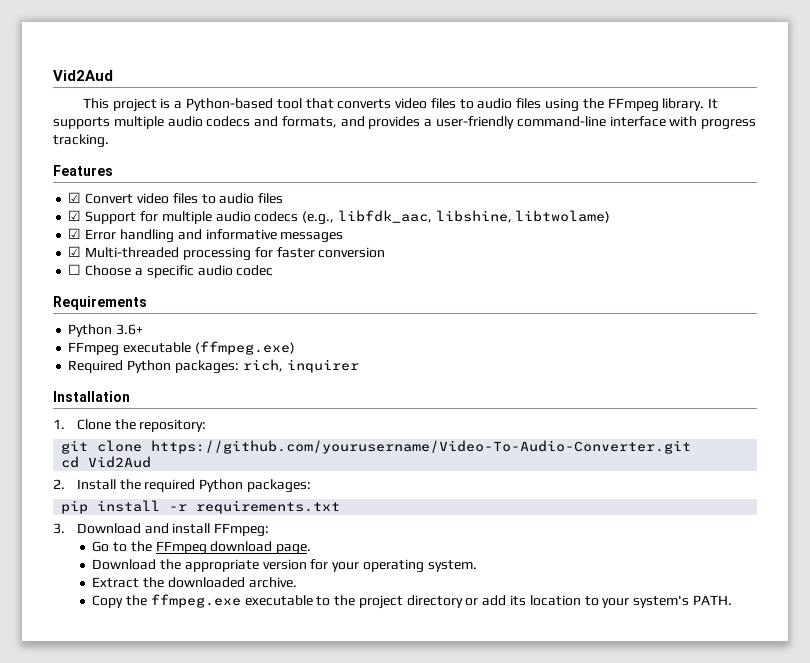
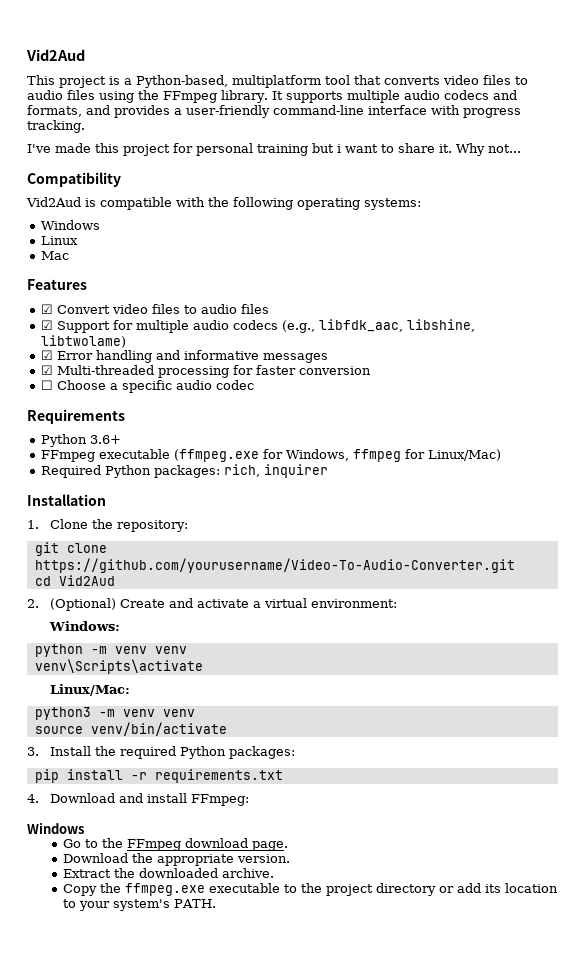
- This project is a Python-based tool that converts video files to audio files using the FFmpeg library.
+ This project is a Python-based, multiplatform tool that converts video files to audio files using the FFmpeg library.
+ I've made this project for personal training but i want to share it. Why not...
+ Compatibility
+ Vid2Aud is compatible with the following operating systems:
+ Windows
+ Linux
+ Mac
- FFmpeg executable (ffmpeg.exe)
+ FFmpeg executable (ffmpeg.exe for Windows, ffmpeg for Linux/Mac)
- 2. Install the required Python packages:
+ 2. (Optional) Create and activate a virtual environment:
+ Windows:
+ python -m venv venv
+ venv\Scripts\activate
+ Linux/Mac:
+ python3 -m venv venv
+ source venv/bin/activate
+ 3. Install the required Python packages:
- 3. Download and install FFmpeg:
+ 4. Download and install FFmpeg:
+ Windows
- Download the appropriate version for your operating system.
+ Download the appropriate version.

